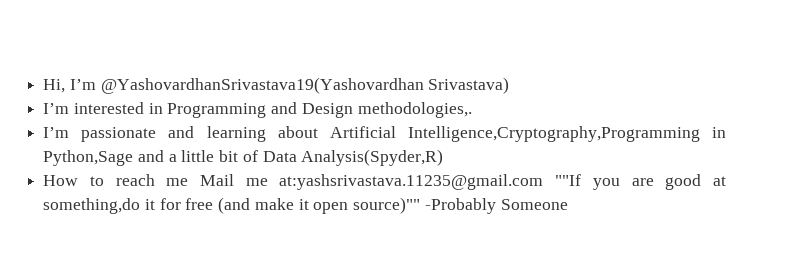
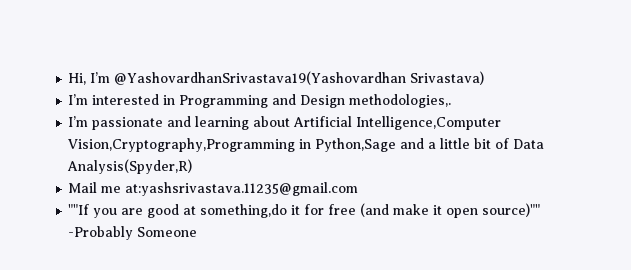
- I’m passionate and learning about Artificial Intelligence,Cryptography,Programming in Python,Sage and a little bit of Data Analysis(Spyder,R)
+ I’m passionate and learning about Artificial Intelligence,Computer Vision,Cryptography,Programming in Python,Sage and a little bit of Data Analysis(Spyder,R)
- How to reach me Mail me at:yashsrivastava.11235@gmail.com ""If you are good at something,do it for free (and make it open source)"" -Probably Someone
+ Mail me at:yashsrivastava.11235@gmail.com
+ ""If you are good at something,do it for free (and make it open source)"" -Probably Someone

